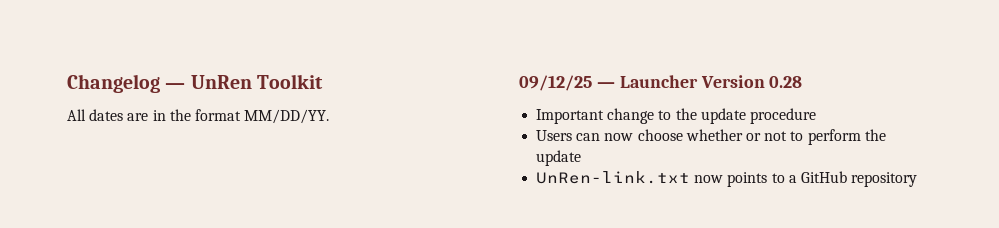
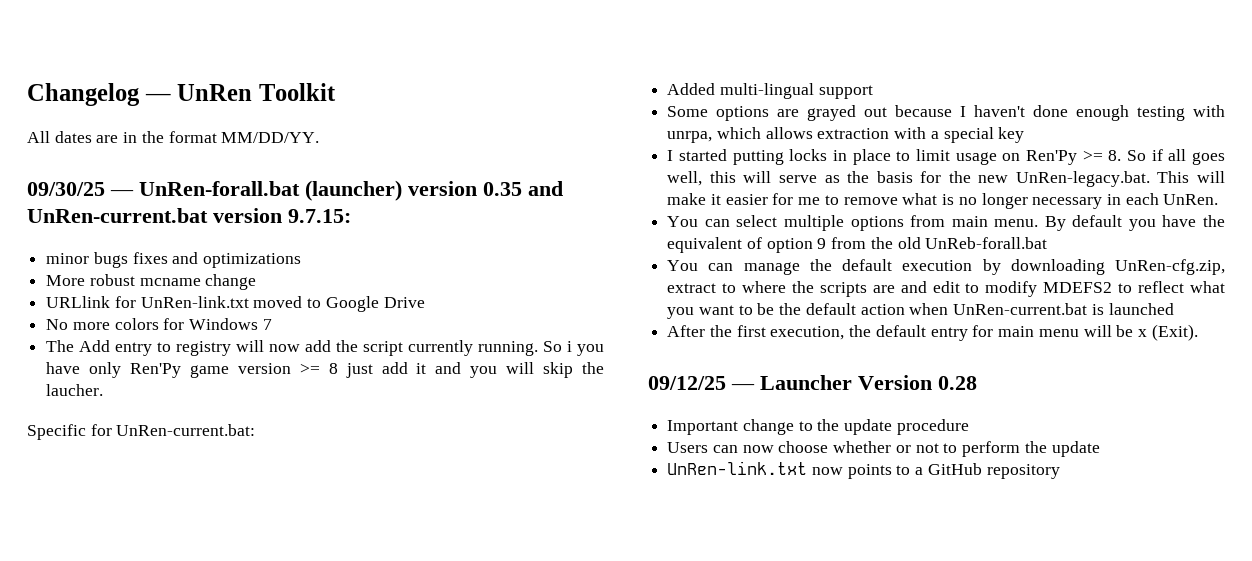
+ 09/30/25 — UnRen-forall.bat (launcher) version 0.35 and UnRen-current.bat version 9.7.15:
+ minor bugs fixes and optimizations
+ More robust mcname change
+ URLlink for UnRen-link.txt moved to Google Drive
+ No more colors for Windows 7
+ The Add entry to registry will now add the script currently running. So i you have only Ren'Py game version >= 8 just add it and you will skip the laucher.
+ Specific for UnRen-current.bat:
+ Added multi-lingual support
+ Some options are grayed out because I haven't done enough testing with unrpa, which allows extraction with a special key
+ I started putting locks in place to limit usage on Ren'Py >= 8. So if all goes well, this will serve as the basis for the new UnRen-legacy.bat. This will make it easier for me to remove what is no longer necessary in each UnRen.
+ You can select multiple options from main menu. By default you have the equivalent of option 9 from the old UnReb-forall.bat
+ You can manage the default execution by downloading UnRen-cfg.zip, extract to where the scripts are and edit to modify MDEFS2 to reflect what you want to be the default action when UnRen-current.bat is launched
+ After the first execution, the default entry for main menu will be x (Exit).

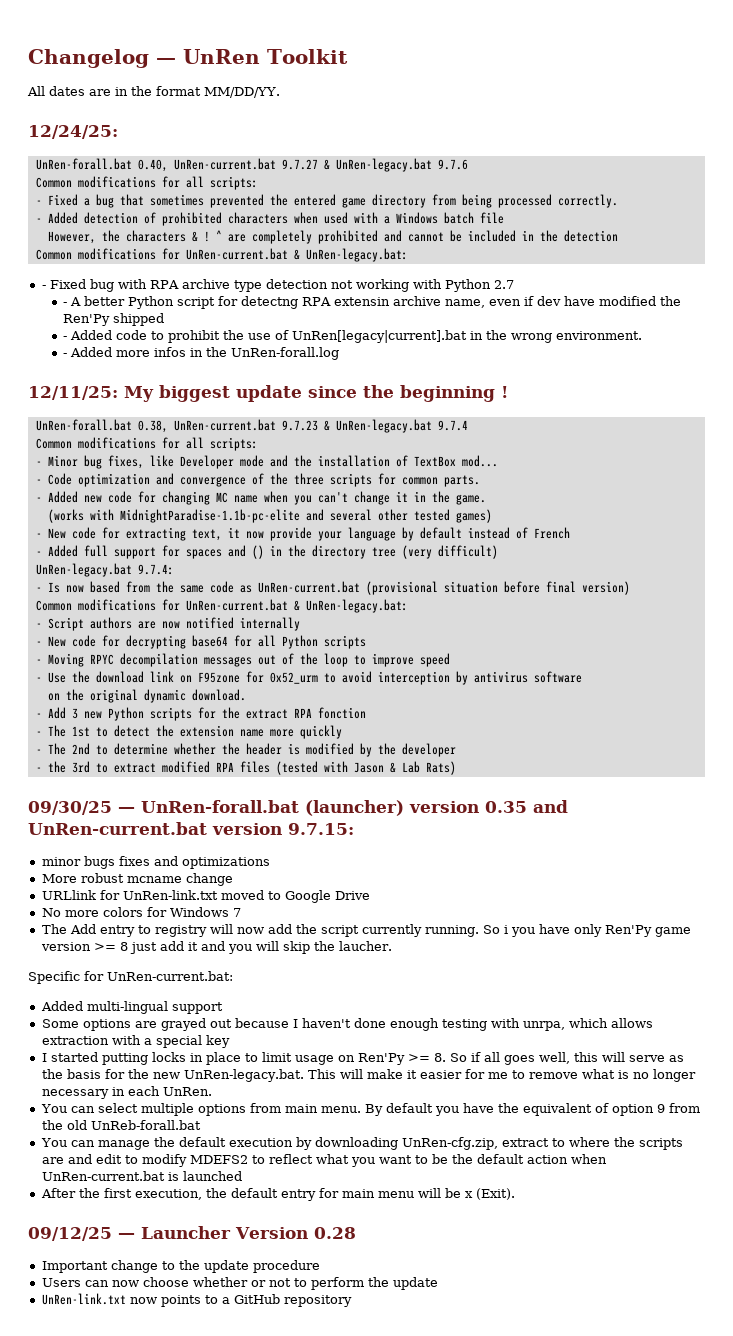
+ 12/24/25:
+ UnRen-forall.bat 0.40, UnRen-current.bat 9.7.27 & UnRen-legacy.bat 9.7.6
+ Common modifications for all scripts:
+ - Fixed a bug that sometimes prevented the entered game directory from being processed correctly.
+ - Added detection of prohibited characters when used with a Windows batch file
+ However, the characters & ! ^ are completely prohibited and cannot be included in the detection
+ Common modifications for UnRen-current.bat & UnRen-legacy.bat:
+ - Fixed bug with RPA archive type detection not working with Python 2.7
+ - A better Python script for detectng RPA extensin archive name, even if dev have modified the Ren'Py shipped
+ - Added code to prohibit the use of UnRen[legacy|current].bat in the wrong environment.
+ - Added more infos in the UnRen-forall.log
+ 12/11/25: My biggest update since the beginning !
+ UnRen-forall.bat 0.38, UnRen-current.bat 9.7.23 & UnRen-legacy.bat 9.7.4
+ Common modifications for all scripts:
+ - Minor bug fixes, like Developer mode and the installation of TextBox mod...
+ - Code optimization and convergence of the three scripts for common parts.
+ - Added new code for changing MC name when you can't change it in the game.
+ (works with MidnightParadise-1.1b-pc-elite and several other tested games)
+ - New code for extracting text, it now provide your language by default instead of French
+ - Added full support for spaces and () in the directory tree (very difficult)
+ UnRen-legacy.bat 9.7.4:
+ - Is now based from the same code as UnRen-current.bat (provisional situation before final version)
+ Common modifications for UnRen-current.bat & UnRen-legacy.bat:
+ - Script authors are now notified internally
+ - New code for decrypting base64 for all Python scripts
+ - Moving RPYC decompilation messages out of the loop to improve speed
+ - Use the download link on F95zone for 0x52_urm to avoid interception by antivirus software
+ on the original dynamic download.
+ - Add 3 new Python scripts for the extract RPA fonction
+ - The 1st to detect the extension name more quickly
+ - The 2nd to determine whether the header is modified by the developer
+ - the 3rd to extract modified RPA files (tested with Jason & Lab Rats)

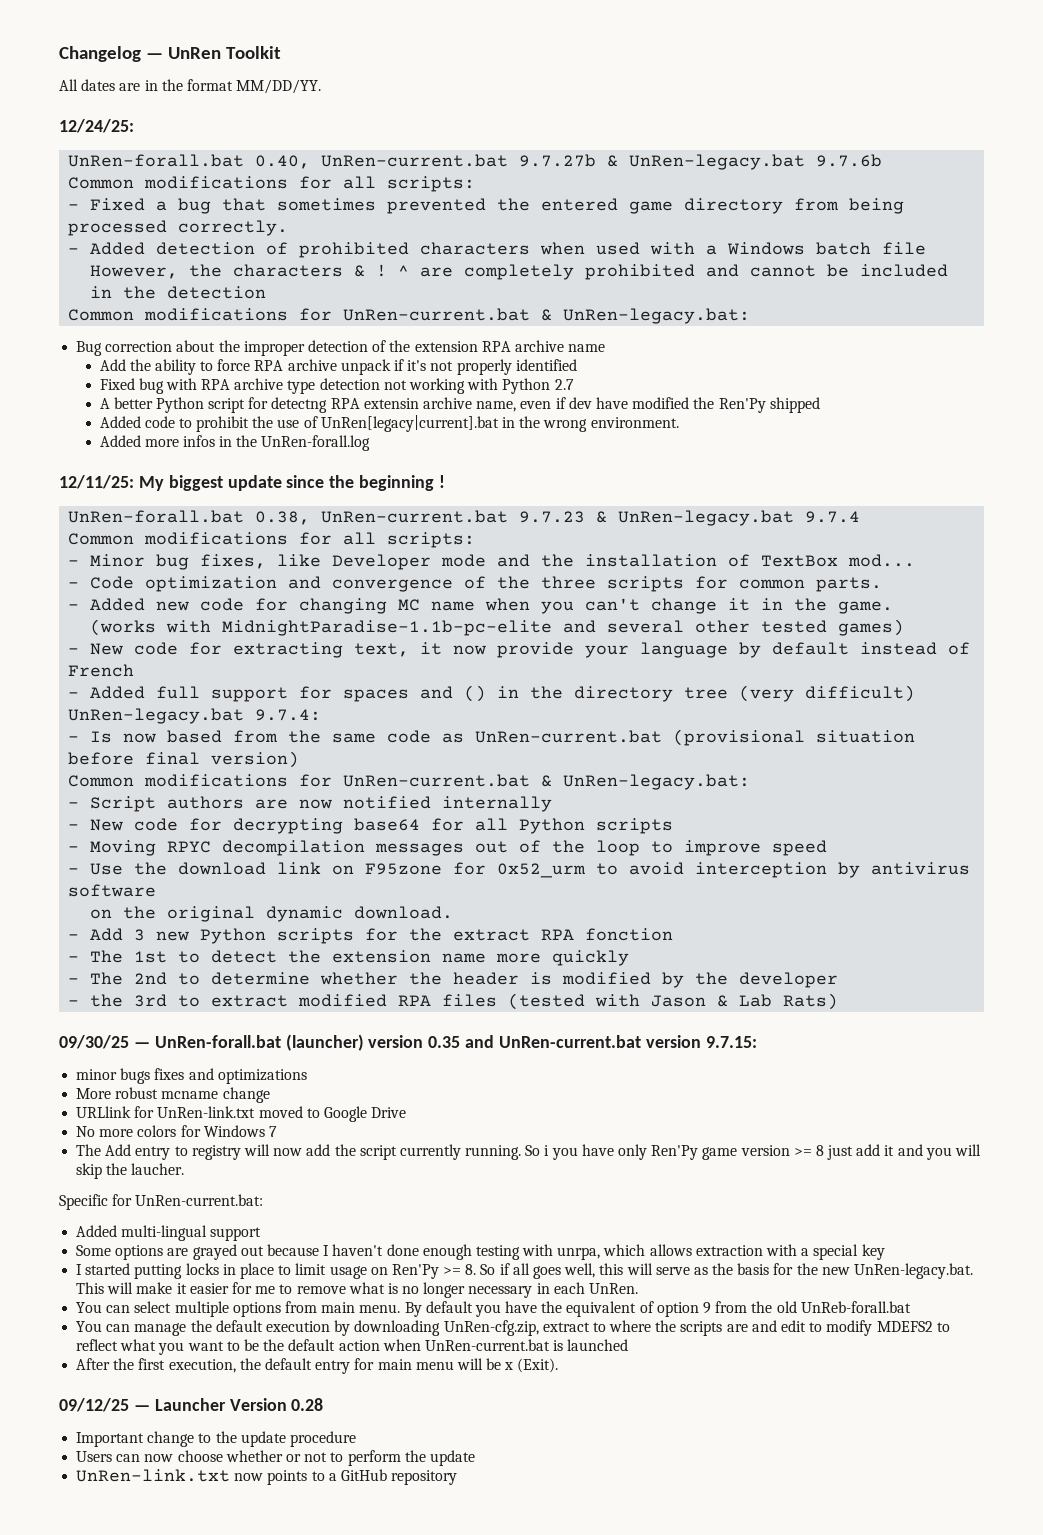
- UnRen-forall.bat 0.40, UnRen-current.bat 9.7.27 & UnRen-legacy.bat 9.7.6
+ UnRen-forall.bat 0.40, UnRen-current.bat 9.7.27b & UnRen-legacy.bat 9.7.6b
- - Fixed bug with RPA archive type detection not working with Python 2.7
+ Bug correction about the improper detection of the extension RPA archive name
+ Add the ability to force RPA archive unpack if it's not properly identified
+ Fixed bug with RPA archive type detection not working with Python 2.7
- - A better Python script for detectng RPA extensin archive name, even if dev have modified the Ren'Py shipped
+ A better Python script for detectng RPA extensin archive name, even if dev have modified the Ren'Py shipped
- - Added code to prohibit the use of UnRen[legacy|current].bat in the wrong environment.
+ Added code to prohibit the use of UnRen[legacy|current].bat in the wrong environment.
- - Added more infos in the UnRen-forall.log
+ Added more infos in the UnRen-forall.log

